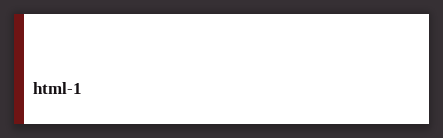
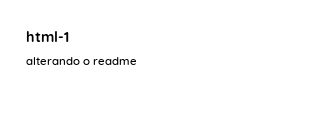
+ alterando o readme

